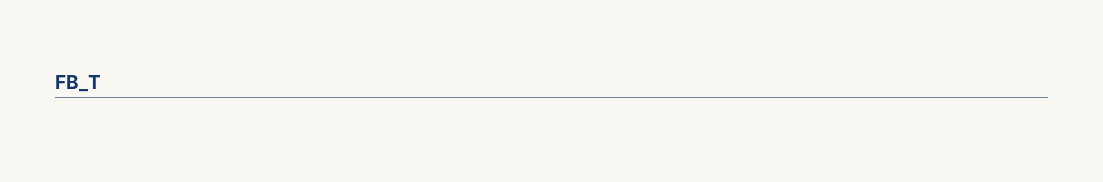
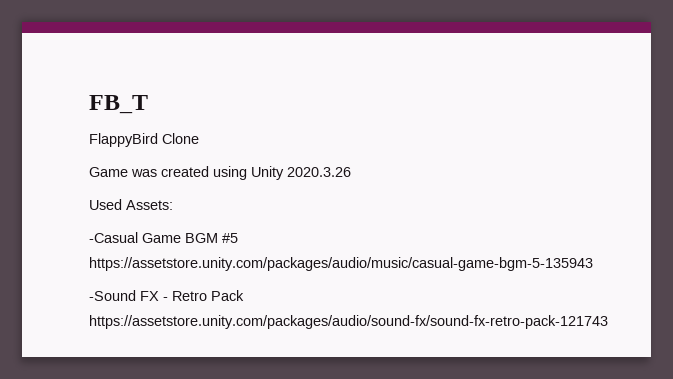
+ FlappyBird Clone
+ Game was created using Unity 2020.3.26
+ Used Assets:
+ -Casual Game BGM #5 https://assetstore.unity.com/packages/audio/music/casual-game-bgm-5-135943
+ -Sound FX - Retro Pack https://assetstore.unity.com/packages/audio/sound-fx/sound-fx-retro-pack-121743

